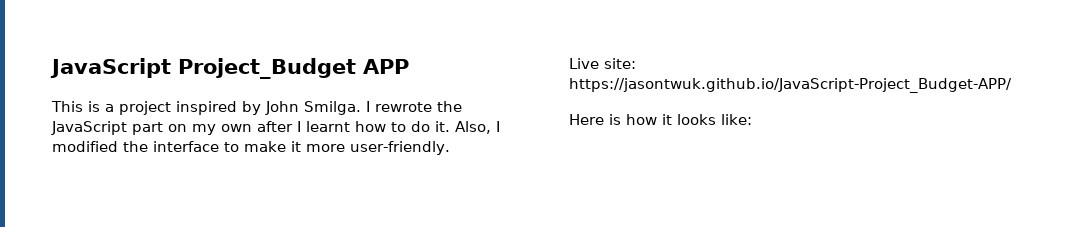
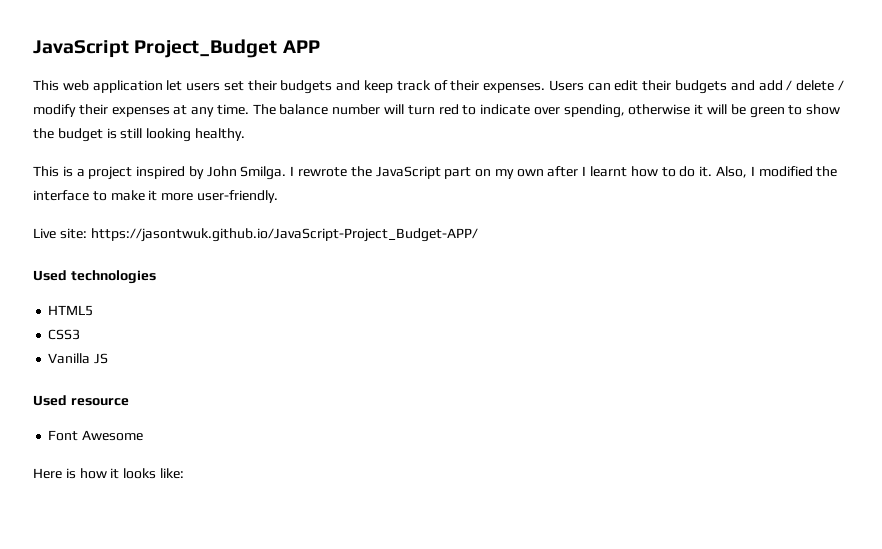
+ This web application let users set their budgets and keep track of their expenses. Users can edit their budgets and add / delete / modify their expenses at any time. The balance number will turn red to indicate over spending, otherwise it will be green to show the budget is still looking healthy.
+ Used technologies
+ HTML5
+ CSS3
+ Vanilla JS
+ Used resource
+ Font Awesome

